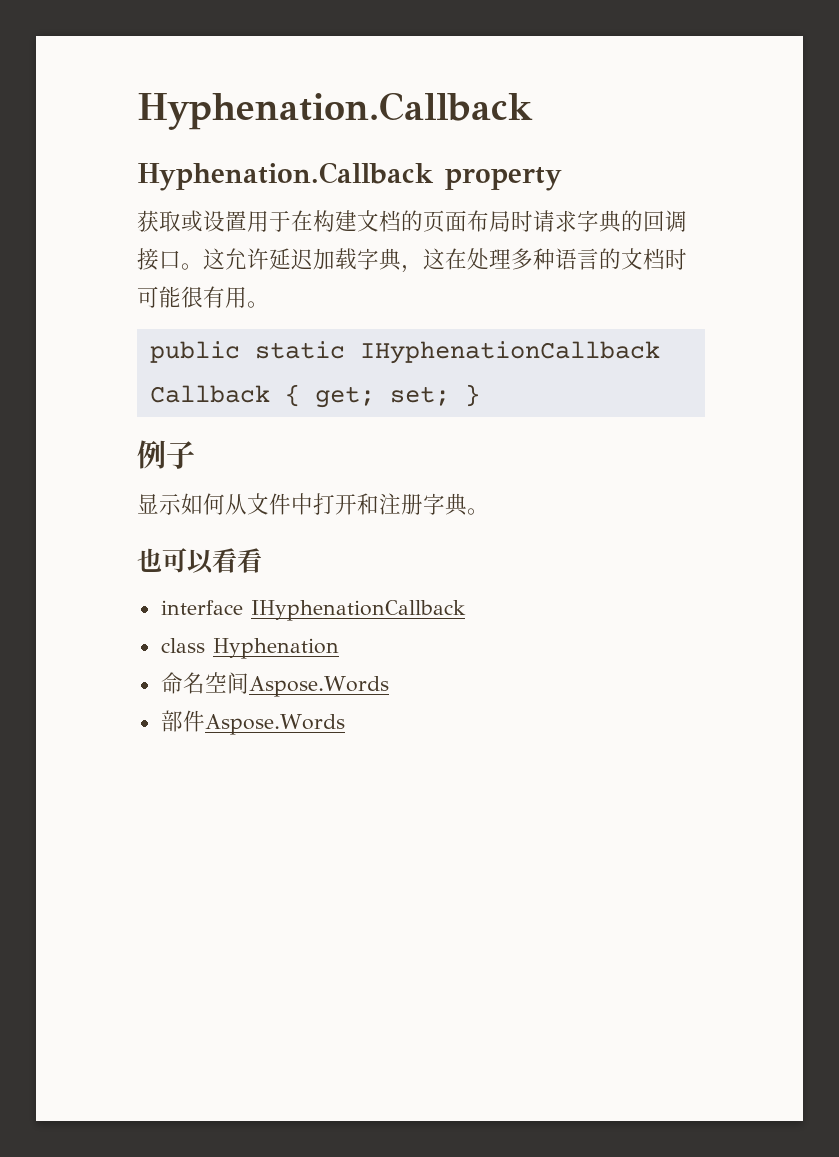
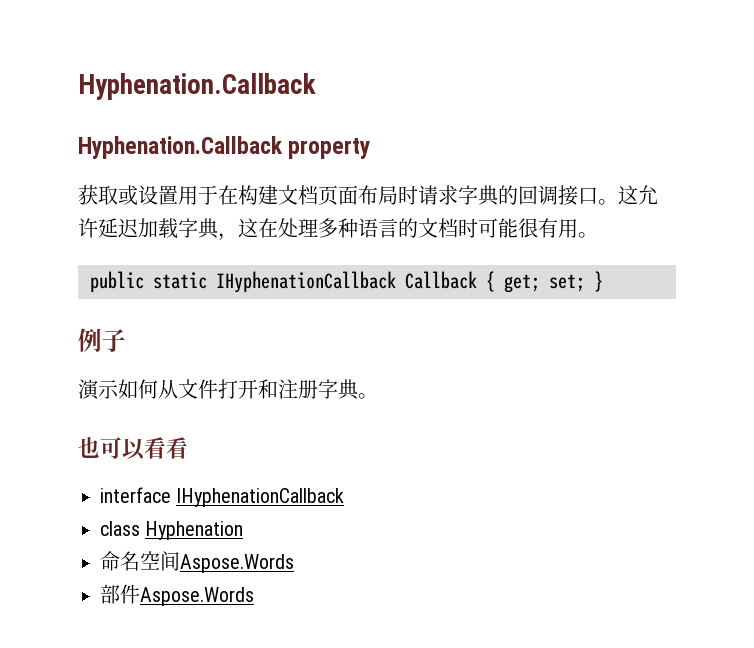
- 获取或设置用于在构建文档的页面布局时请求字典的回调接口。
+ 获取或设置用于在构建文档页面布局时请求字典的回调接口。
- 显示如何从文件中打开和注册字典。
+ 演示如何从文件打开和注册字典。

